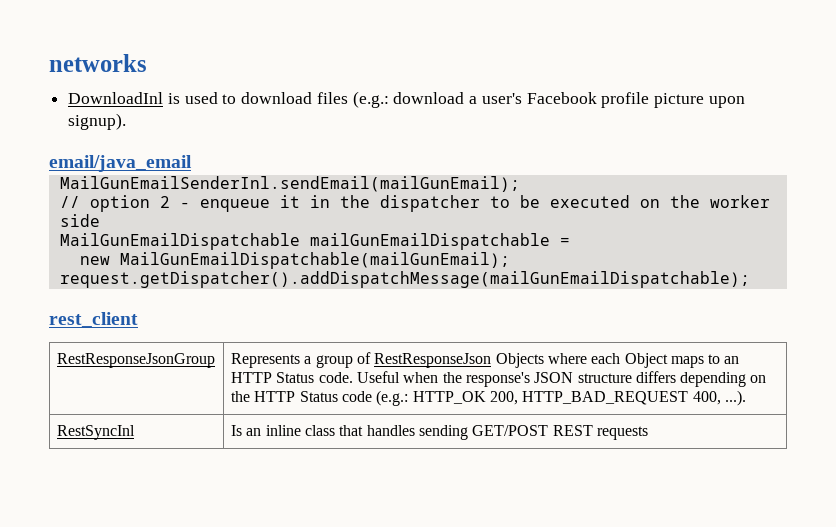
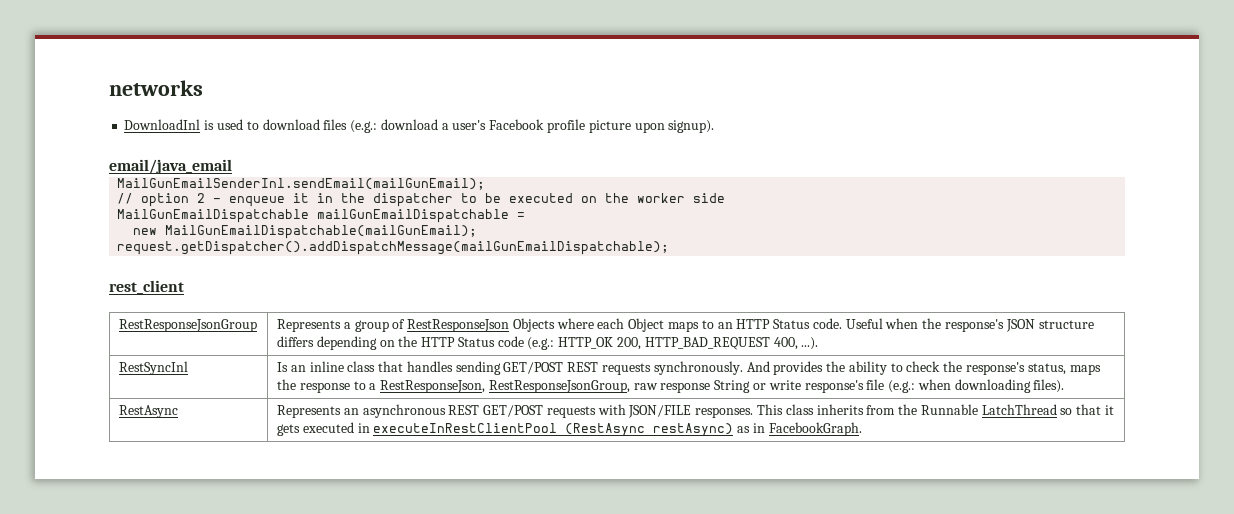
- RestSyncInl | Is an inline class that handles sending GET/POST REST requests
+ RestSyncInl | Is an inline class that handles sending GET/POST REST requests synchronously. And provides the ability to check the response's status, maps the response to a RestResponseJson, RestResponseJsonGroup, raw response String or write response's file (e.g.: when downloading files).
+ RestAsync | Represents an asynchronous REST GET/POST requests with JSON/FILE responses. This class inherits from the Runnable LatchThread so that it gets executed in executeInRestClientPool (RestAsync restAsync) as in FacebookGraph.

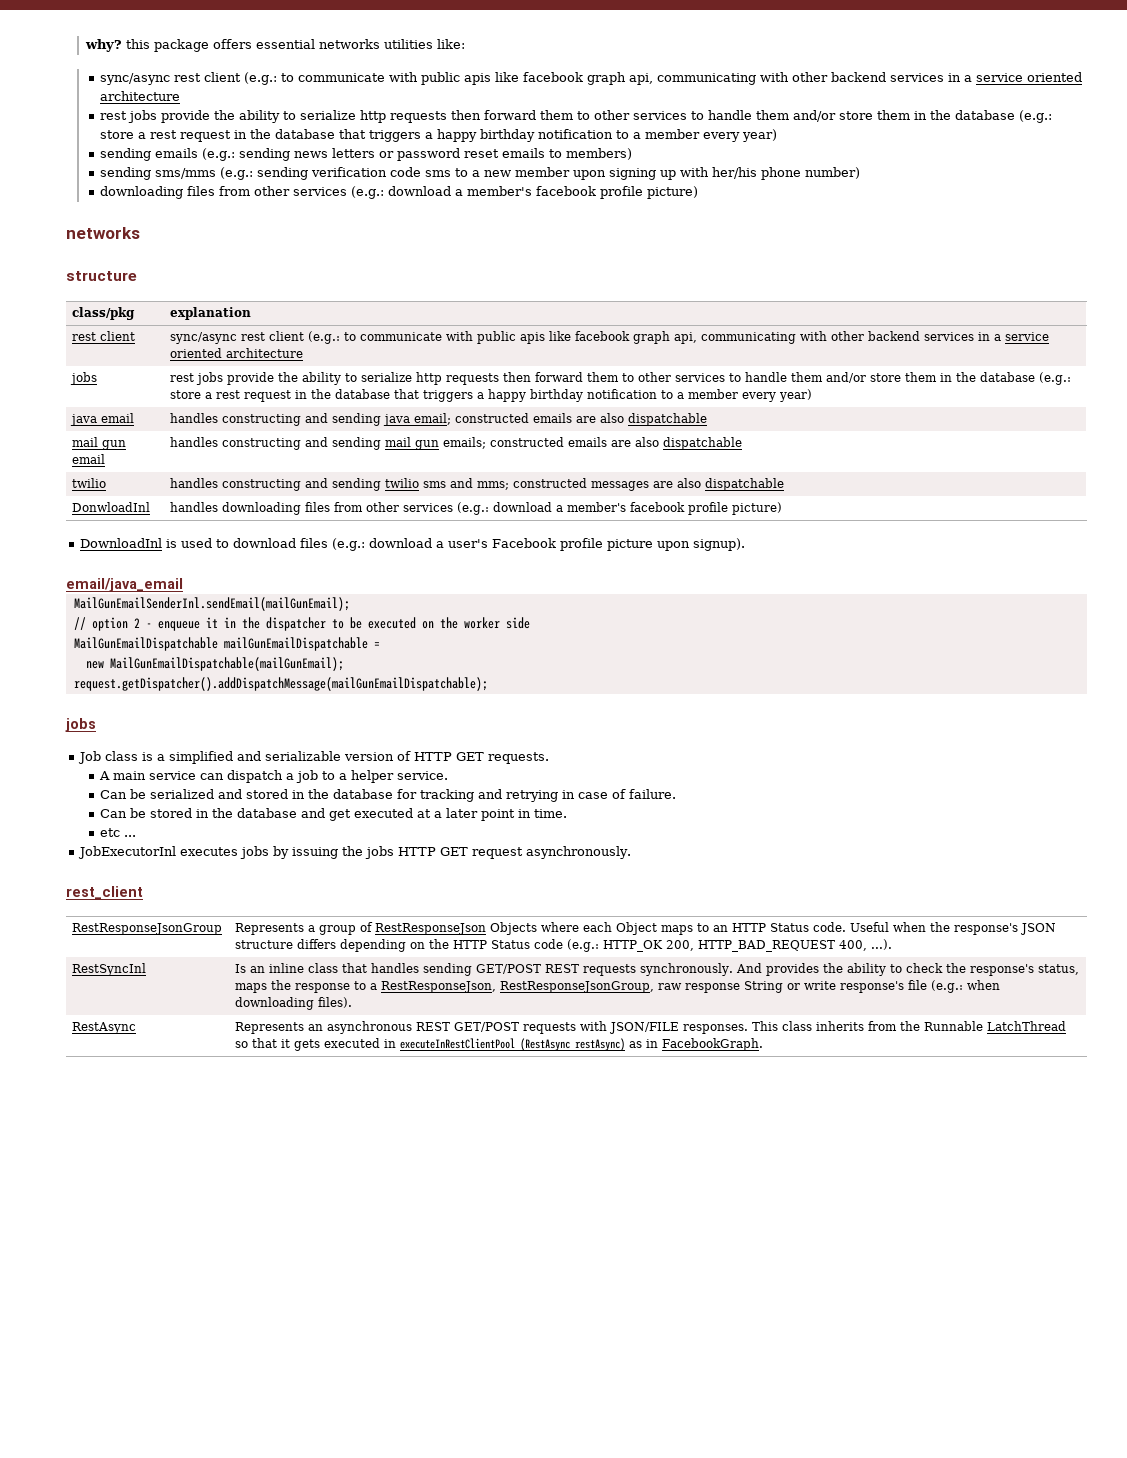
+ why? this package offers essential networks utilities like:
+ sync/async rest client (e.g.: to communicate with public apis like facebook graph api, communicating with other backend services in a service oriented architecture
+ rest jobs provide the ability to serialize http requests then forward them to other services to handle them and/or store them in the database (e.g.: store a rest request in the database that triggers a happy birthday notification to a member every year)
+ sending emails (e.g.: sending news letters or password reset emails to members)
+ sending sms/mms (e.g.: sending verification code sms to a new member upon signing up with her/his phone number)
+ downloading files from other services (e.g.: download a member's facebook profile picture)
  networks
+ structure
+ class/pkg | explanation
+ rest client | sync/async rest client (e.g.: to communicate with public apis like facebook graph api, communicating with other backend services in a service oriented architecture
+ jobs | rest jobs provide the ability to serialize http requests then forward them to other services to handle them and/or store them in the database (e.g.: store a rest request in the database that triggers a happy birthday notification to a member every year)
+ java email | handles constructing and sending java email; constructed emails are also dispatchable
+ mail gun email | handles constructing and sending mail gun emails; constructed emails are also dispatchable
+ twilio | handles constructing and sending twilio sms and mms; constructed messages are also dispatchable
+ DonwloadInl | handles downloading files from other services (e.g.: download a member's facebook profile picture)
  request.getDispatcher().addDispatchMessage(mailGunEmailDispatchable);
+ jobs
+ Job class is a simplified and serializable version of HTTP GET requests.
+ A main service can dispatch a job to a helper service.
+ Can be serialized and stored in the database for tracking and retrying in case of failure.
+ Can be stored in the database and get executed at a later point in time.
+ etc ...
+ JobExecutorInl executes jobs by issuing the jobs HTTP GET request asynchronously.

